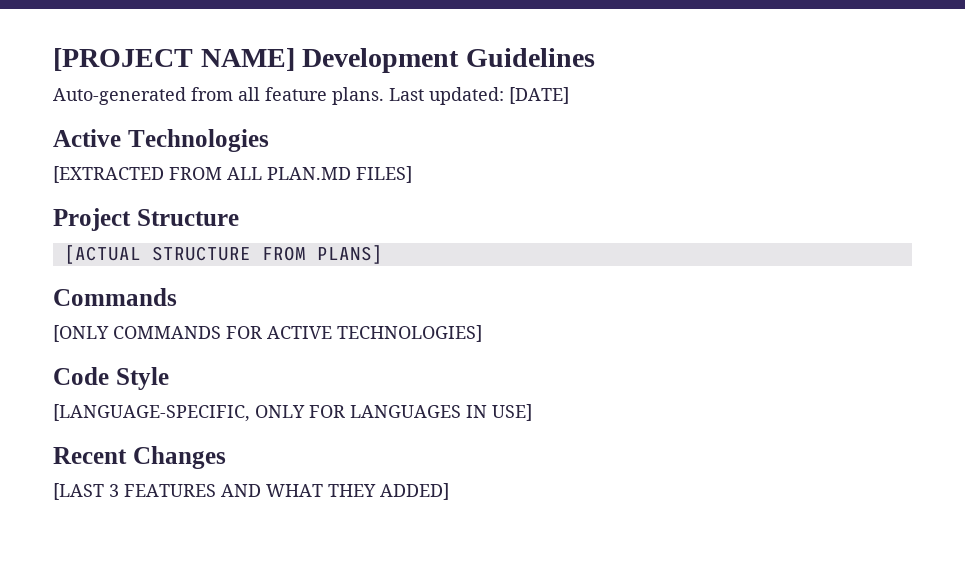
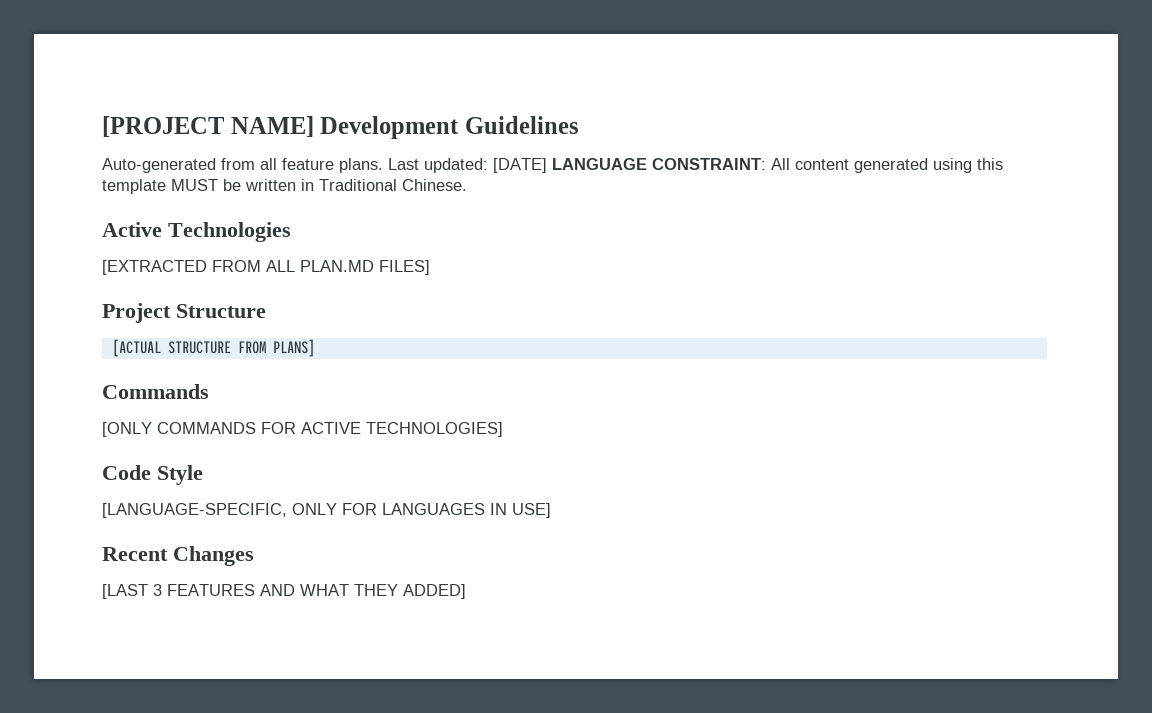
- Last updated: [DATE]
+ Last updated: [DATE] LANGUAGE CONSTRAINT: All content generated using this template MUST be written in Traditional Chinese.

